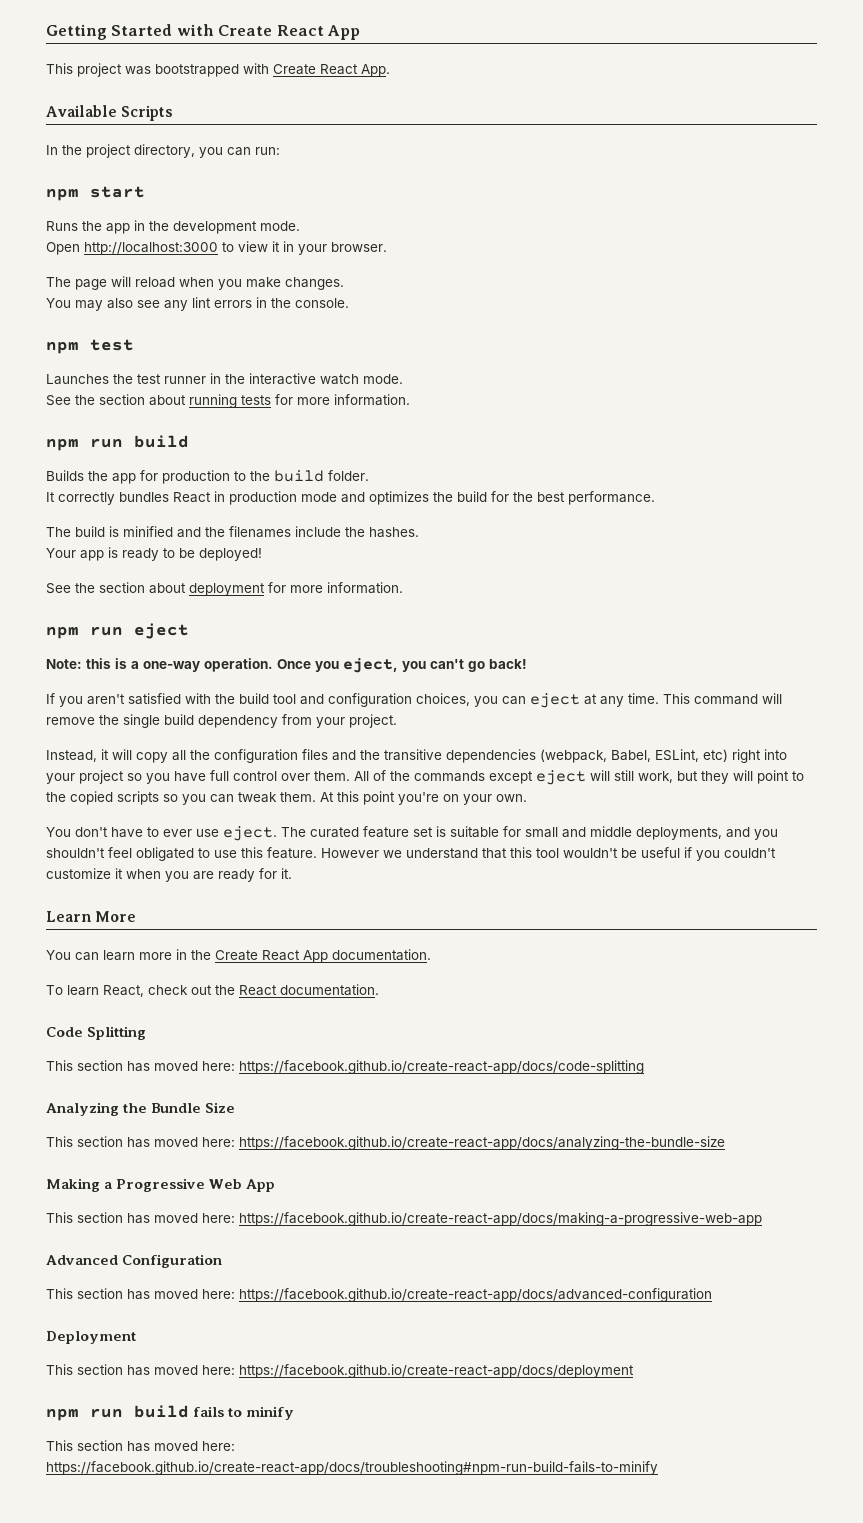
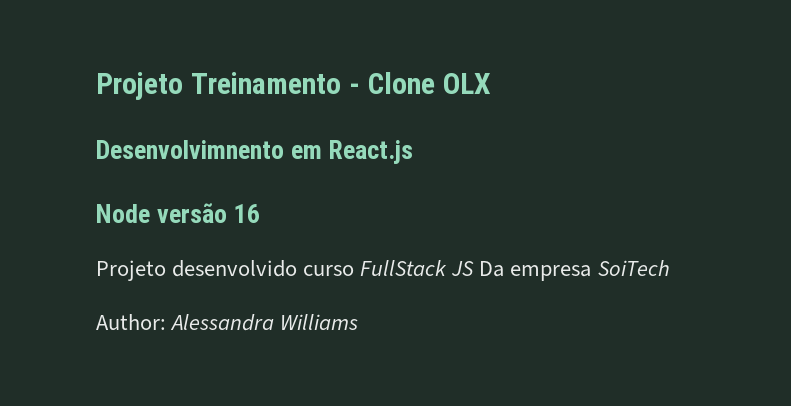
- Getting Started with Create React App
- This project was bootstrapped with Create React App.
- Available Scripts
- In the project directory, you can run:
- npm start
- Runs the app in the development mode.
- Open http://localhost:3000 to view it in your browser.
- The page will reload when you make changes.
- You may also see any lint errors in the console.
- npm test
- Launches the test runner in the interactive watch mode.
- See the section about running tests for more information.
- npm run build
- Builds the app for production to the build folder.
- It correctly bundles React in production mode and optimizes the build for the best performance.
- The build is minified and the filenames include the hashes.
- Your app is ready to be deployed!
- See the section about deployment for more information.
- npm run eject
- Note: this is a one-way operation. Once you eject, you can't go back!
- If you aren't satisfied with the build tool and configuration choices, you can eject at any time. This command will remove the single build dependency from your project.
- Instead, it will copy all the configuration files and the transitive dependencies (webpack, Babel, ESLint, etc) right into your project so you have full control over them. All of the commands except eject will still work, but they will point to the copied scripts so you can tweak them. At this point you're on your own.
- You don't have to ever use eject. The curated feature set is suitable for small and middle deployments, and you shouldn't feel obligated to use this feature. However we understand that this tool wouldn't be useful if you couldn't customize it when you are ready for it.
- Learn More
- You can learn more in the Create React App documentation.
- To learn React, check out the React documentation.
- Code Splitting
- This section has moved here: https://facebook.github.io/create-react-app/docs/code-splitting
- Analyzing the Bundle Size
- This section has moved here: https://facebook.github.io/create-react-app/docs/analyzing-the-bundle-size
- Making a Progressive Web App
- This section has moved here: https://facebook.github.io/create-react-app/docs/making-a-progressive-web-app
- Advanced Configuration
- This section has moved here: https://facebook.github.io/create-react-app/docs/advanced-configuration
- Deployment
- This section has moved here: https://facebook.github.io/create-react-app/docs/deployment
- npm run build fails to minify
- This section has moved here: https://facebook.github.io/create-react-app/docs/troubleshooting#npm-run-build-fails-to-minify
+ Projeto Treinamento - Clone OLX
+ Desenvolvimnento em React.js
+ Node versão 16
+ Projeto desenvolvido curso FullStack JS Da empresa SoiTech
+ Author: Alessandra Williams

